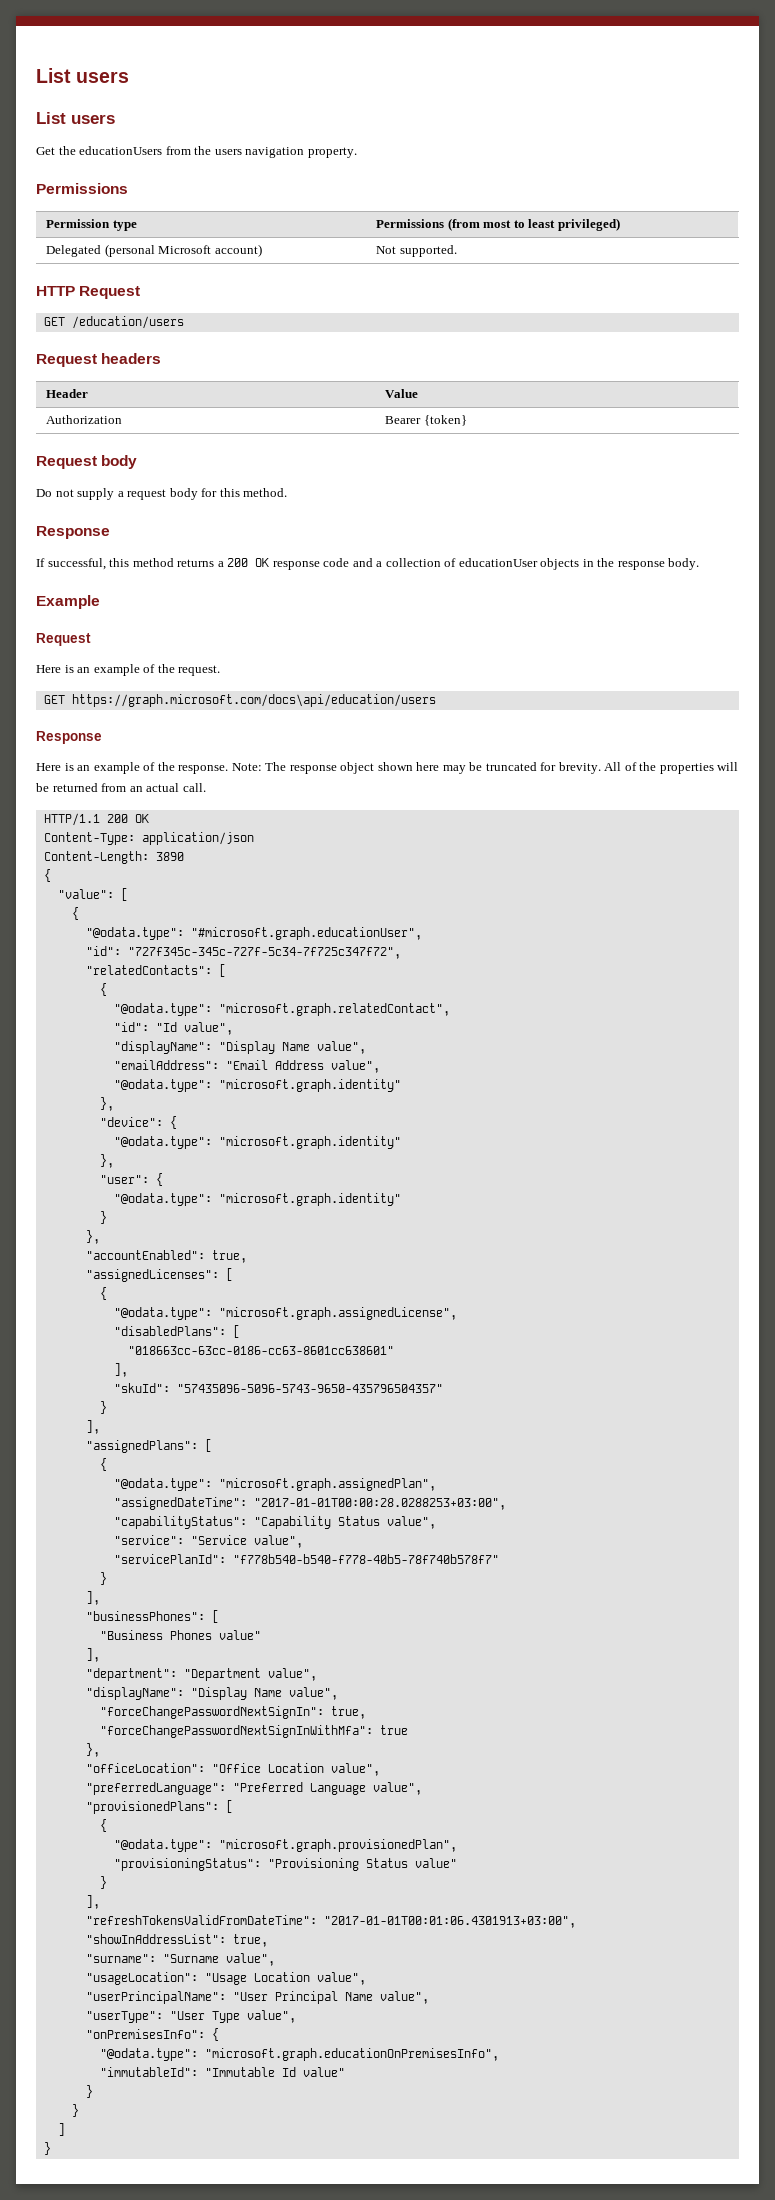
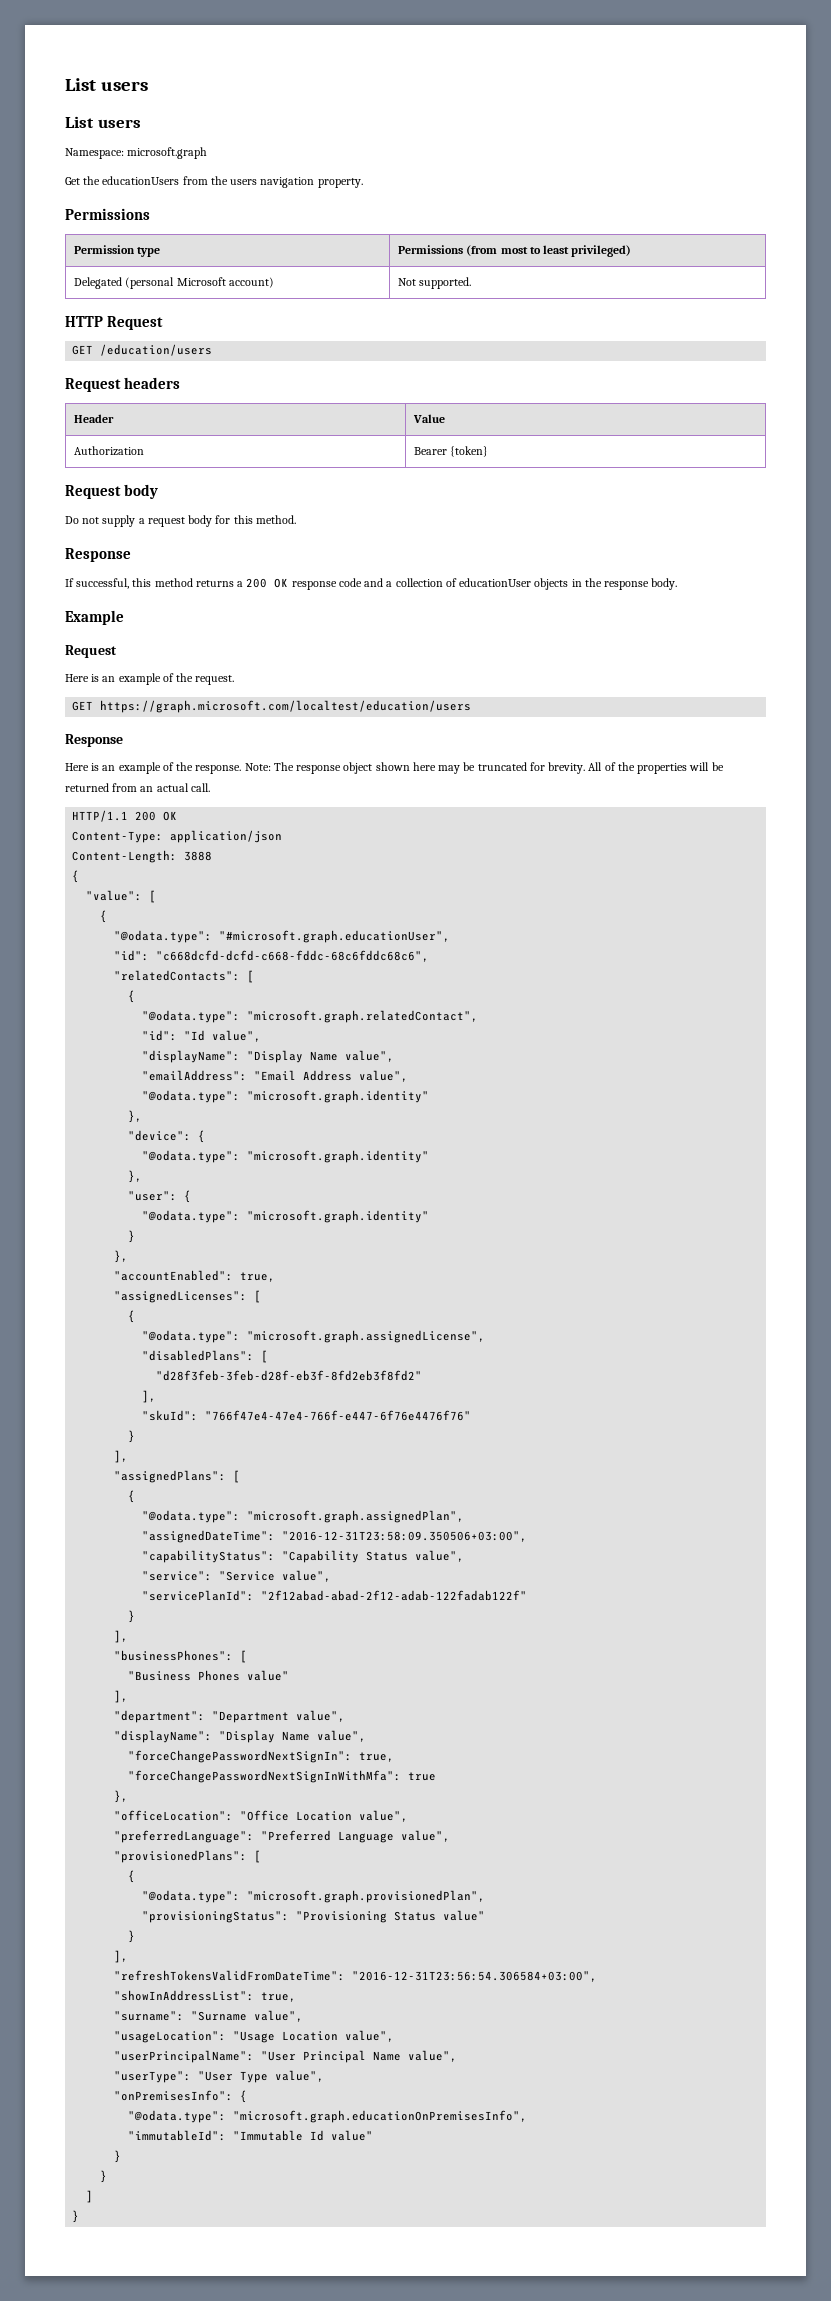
+ Namespace: microsoft.graph
- GET https://graph.microsoft.com/docs\api/education/users
+ GET https://graph.microsoft.com/localtest/education/users
- Content-Length: 3890
+ Content-Length: 3888
- "id": "727f345c-345c-727f-5c34-7f725c347f72",
+ "id": "c668dcfd-dcfd-c668-fddc-68c6fddc68c6",
- "018663cc-63cc-0186-cc63-8601cc638601"
+ "d28f3feb-3feb-d28f-eb3f-8fd2eb3f8fd2"
- "skuId": "57435096-5096-5743-9650-435796504357"
+ "skuId": "766f47e4-47e4-766f-e447-6f76e4476f76"
- "assignedDateTime": "2017-01-01T00:00:28.0288253+03:00",
+ "assignedDateTime": "2016-12-31T23:58:09.350506+03:00",
- "servicePlanId": "f778b540-b540-f778-40b5-78f740b578f7"
+ "servicePlanId": "2f12abad-abad-2f12-adab-122fadab122f"
- "refreshTokensValidFromDateTime": "2017-01-01T00:01:06.4301913+03:00",
+ "refreshTokensValidFromDateTime": "2016-12-31T23:56:54.306584+03:00",

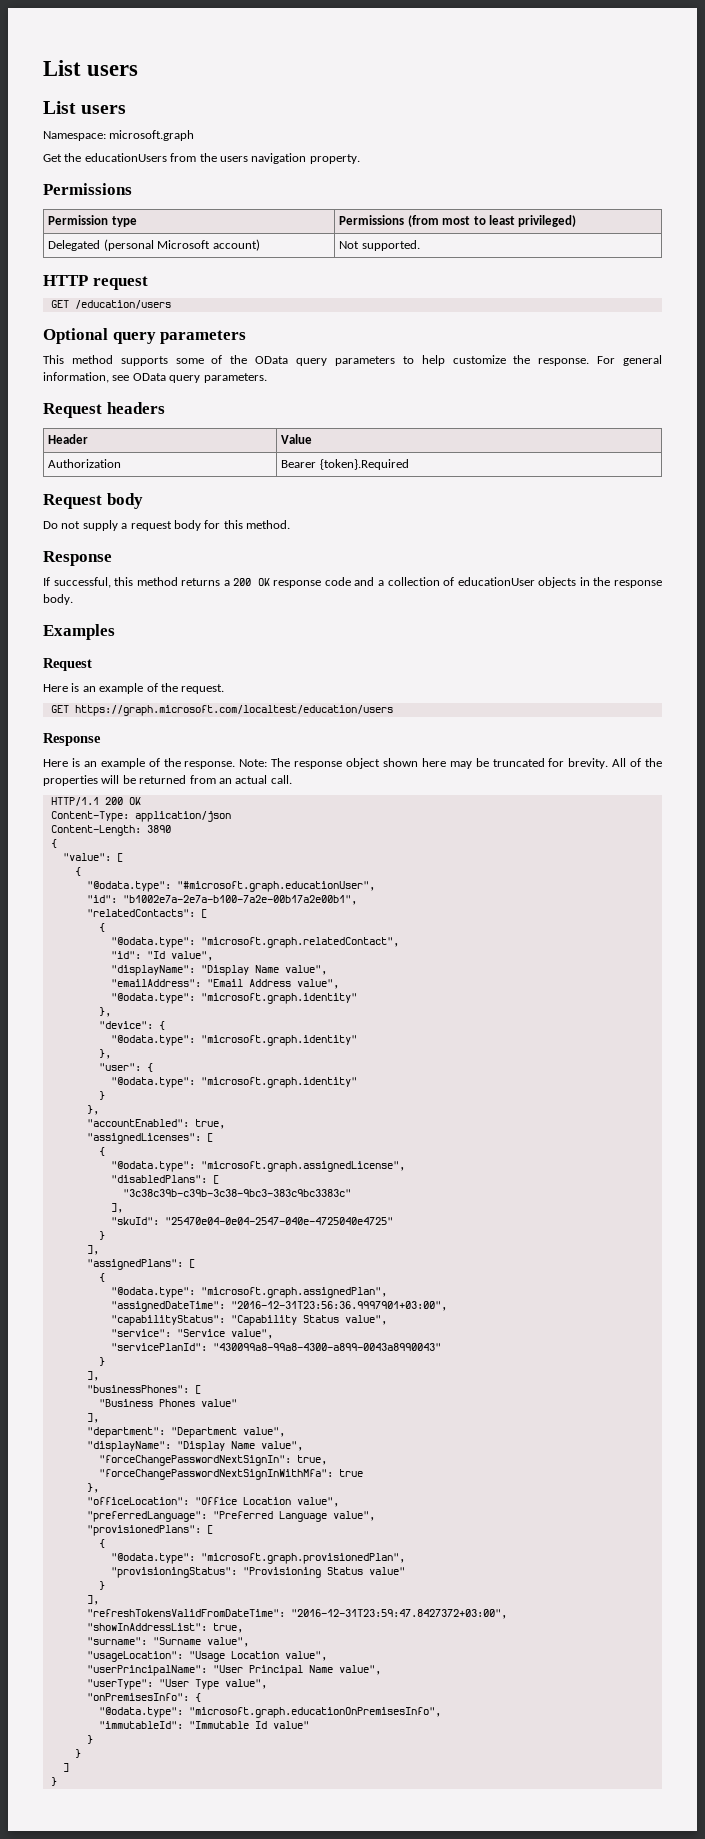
- HTTP Request
+ HTTP request
+ Optional query parameters
+ This method supports some of the OData query parameters to help customize the response. For general information, see OData query parameters.
- Authorization | Bearer {token}
+ Authorization | Bearer {token}.Required
- Example
+ Examples
- Content-Length: 3888
+ Content-Length: 3890
- "id": "c668dcfd-dcfd-c668-fddc-68c6fddc68c6",
+ "id": "b1002e7a-2e7a-b100-7a2e-00b17a2e00b1",
- "d28f3feb-3feb-d28f-eb3f-8fd2eb3f8fd2"
+ "3c38c39b-c39b-3c38-9bc3-383c9bc3383c"
- "skuId": "766f47e4-47e4-766f-e447-6f76e4476f76"
+ "skuId": "25470e04-0e04-2547-040e-4725040e4725"
- "assignedDateTime": "2016-12-31T23:58:09.350506+03:00",
+ "assignedDateTime": "2016-12-31T23:56:36.9997901+03:00",
- "servicePlanId": "2f12abad-abad-2f12-adab-122fadab122f"
+ "servicePlanId": "430099a8-99a8-4300-a899-0043a8990043"
- "refreshTokensValidFromDateTime": "2016-12-31T23:56:54.306584+03:00",
+ "refreshTokensValidFromDateTime": "2016-12-31T23:59:47.8427372+03:00",

